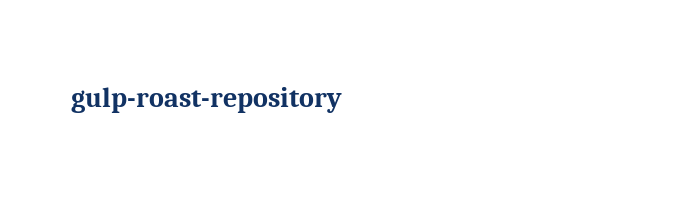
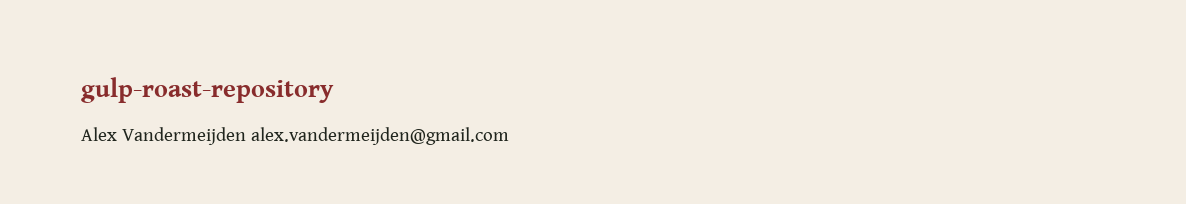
+ Alex Vandermeijden alex.vandermeijden@gmail.com

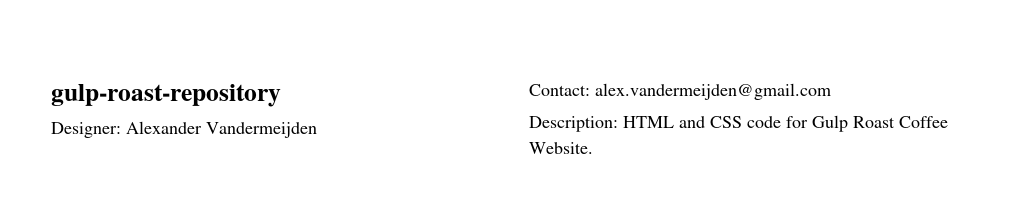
- Alex Vandermeijden alex.vandermeijden@gmail.com
+ Designer: Alexander Vandermeijden
+ Contact: alex.vandermeijden@gmail.com
+ Description: HTML and CSS code for Gulp Roast Coffee Website.

